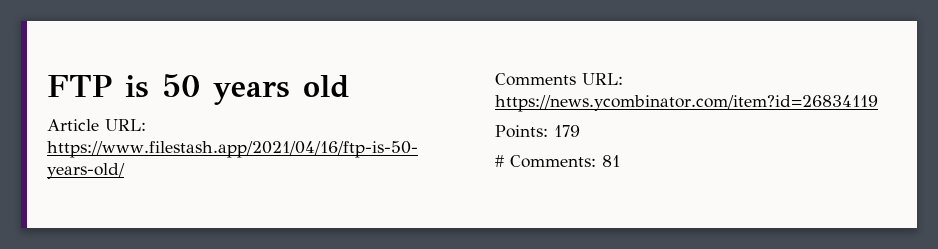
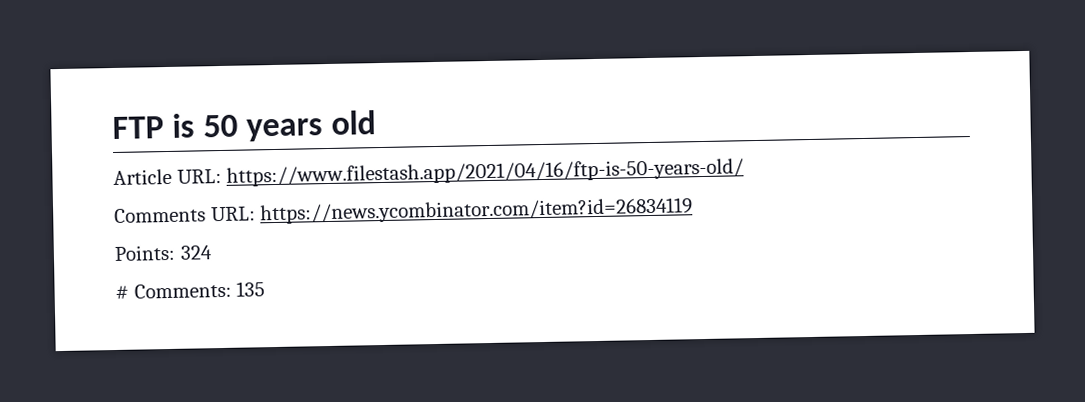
- Points: 179
+ Points: 324
- # Comments: 81
+ # Comments: 135

